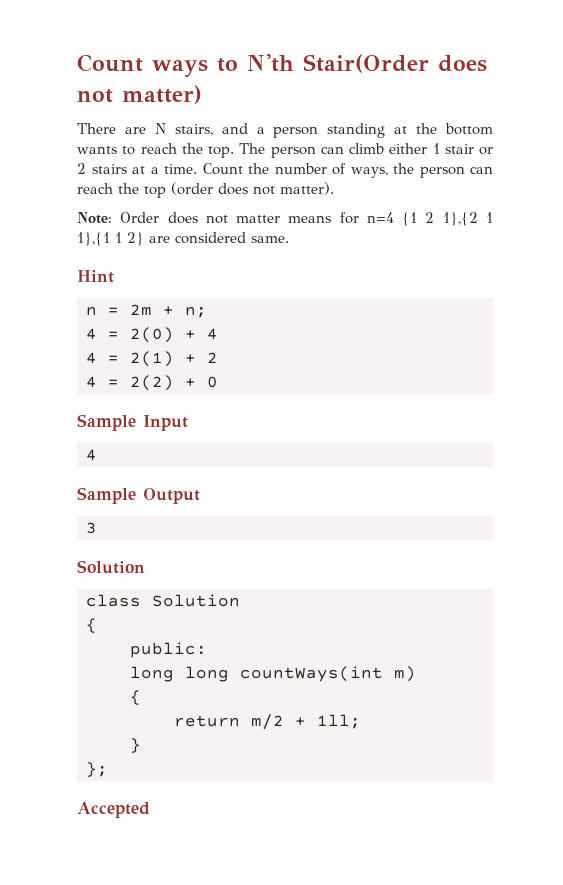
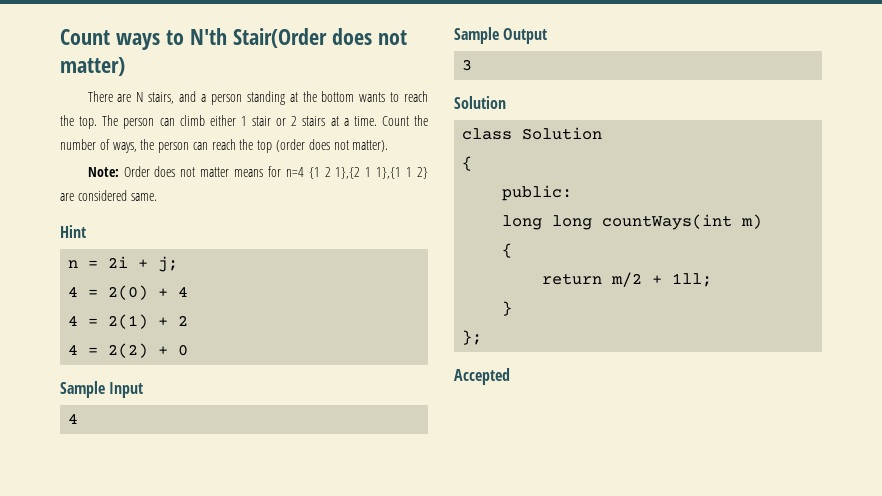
- n = 2m + n;
+ n = 2i + j;

